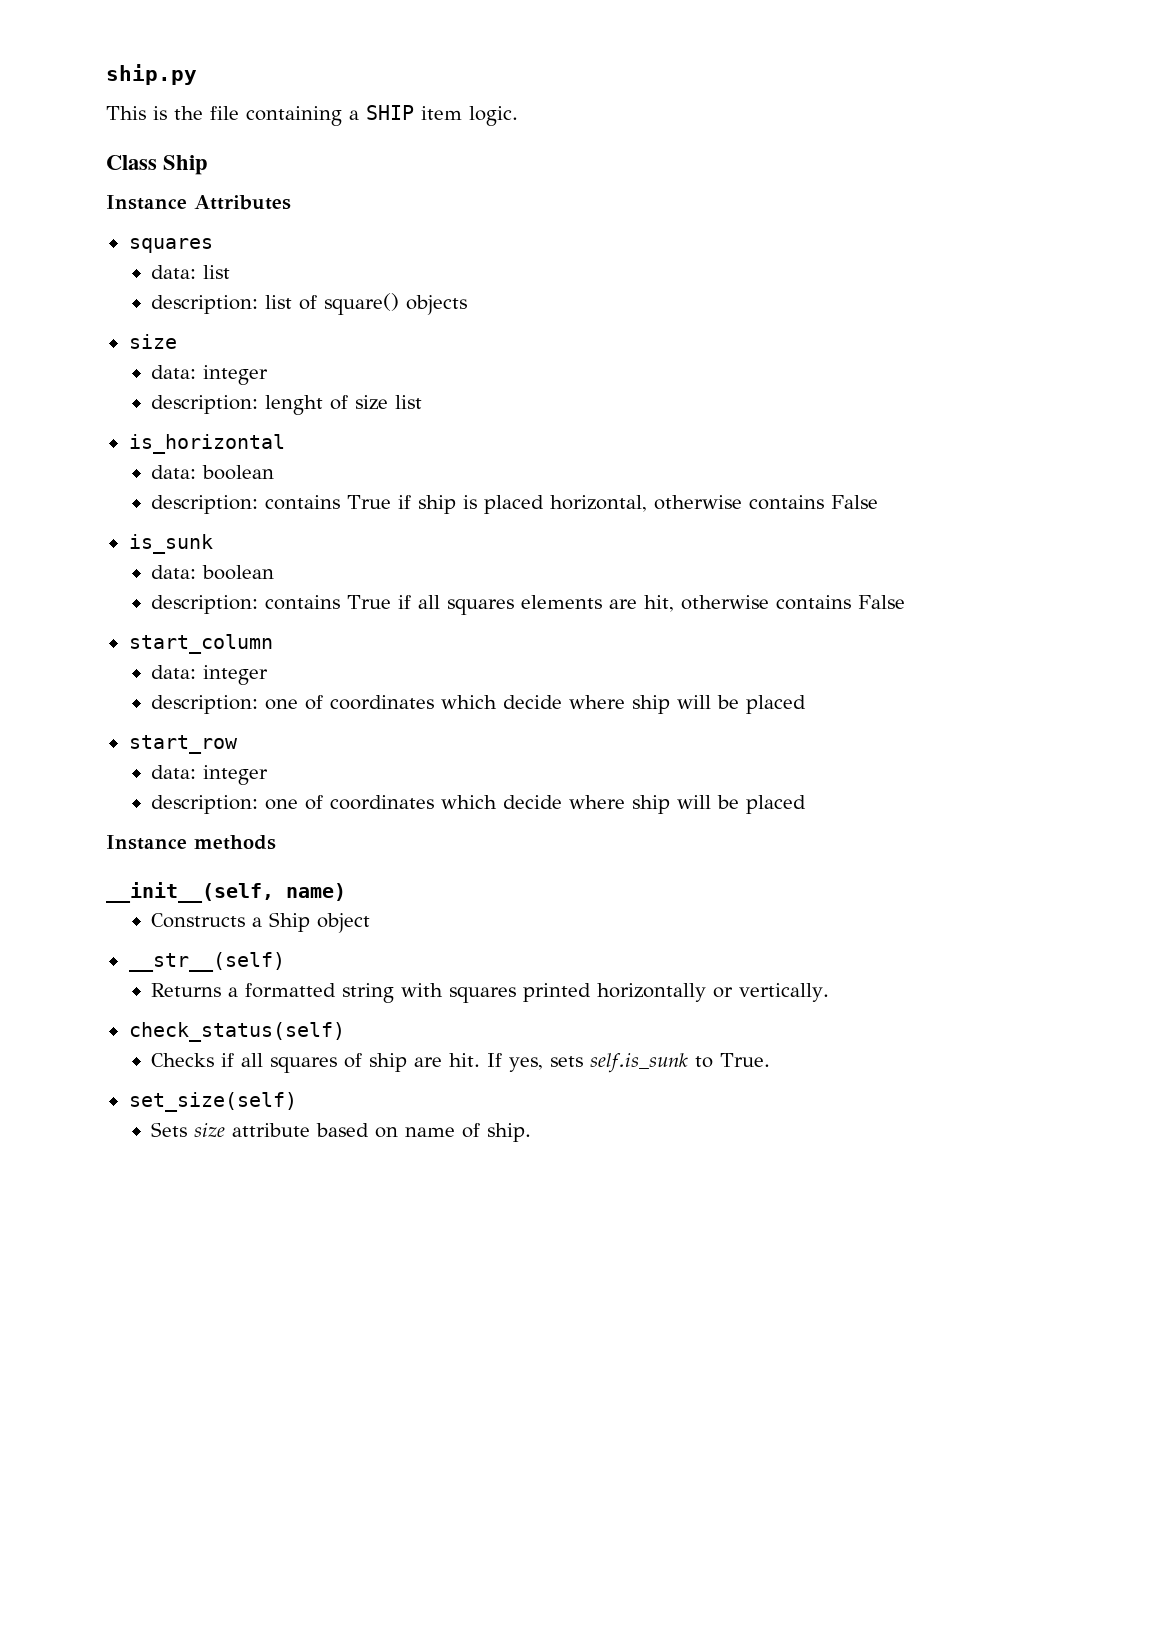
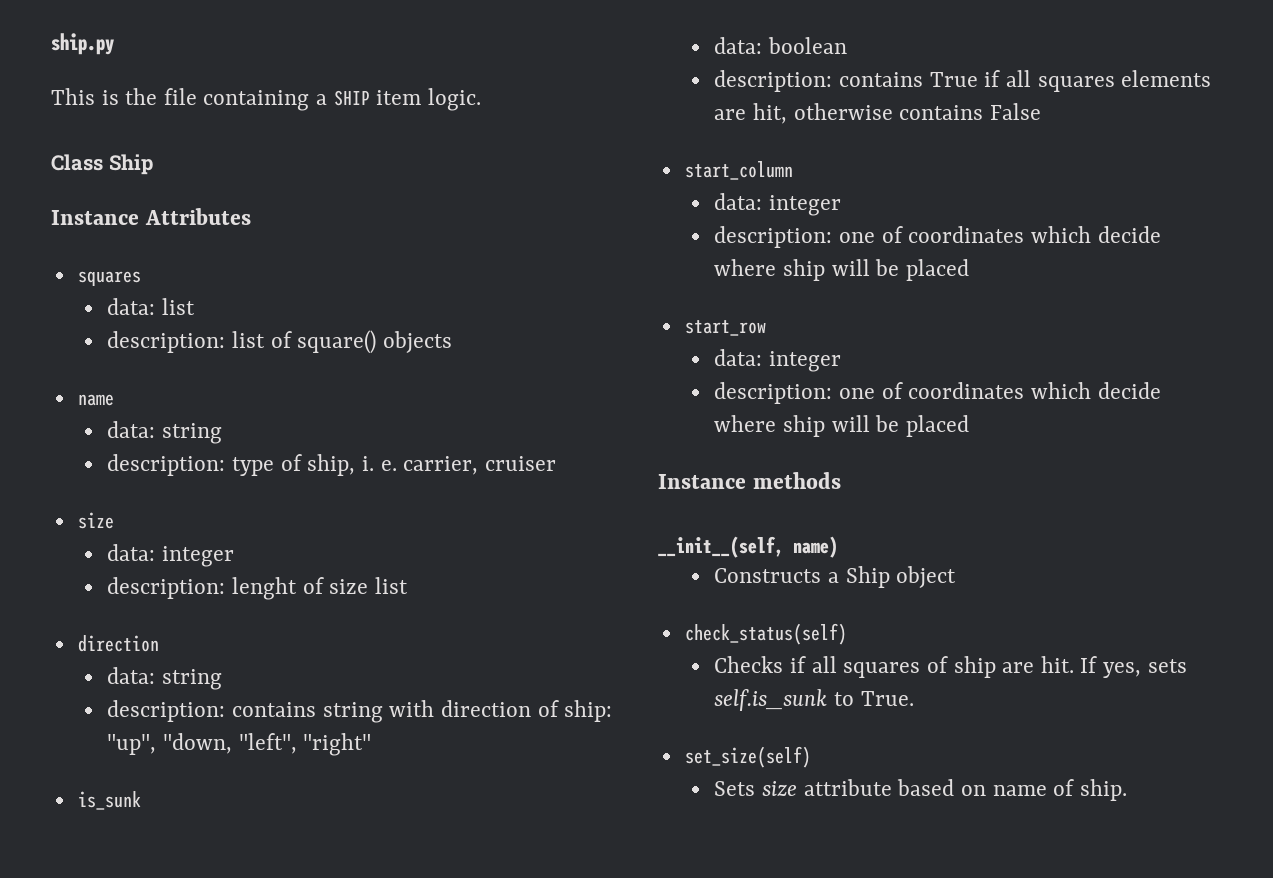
  description: list of square() objects
+ name
+ data: string
+ description: type of ship, i. e. carrier, cruiser
  description: lenght of size list
- is_horizontal
- data: boolean
- description: contains True if ship is placed horizontal, otherwise contains False
+ direction
+ data: string
+ description: contains string with direction of ship: "up", "down, "left", "right"
- __str__(self)
- Returns a formatted string with squares printed horizontally or vertically.

